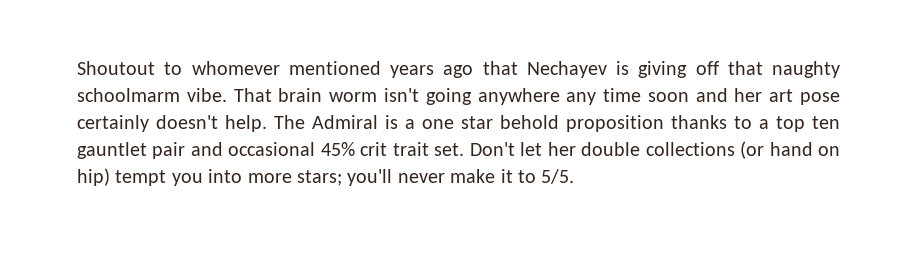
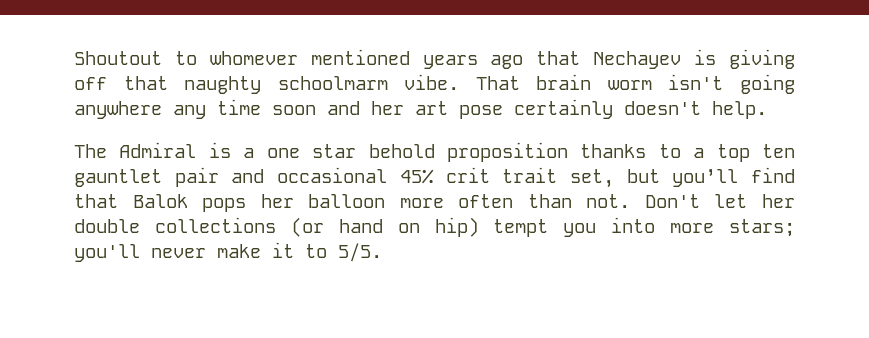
- That brain worm isn't going anywhere any time soon and her art pose certainly doesn't help. The Admiral is a one star behold proposition thanks to a top ten gauntlet pair and occasional 45% crit trait set.
+ That brain worm isn't going anywhere any time soon and her art pose certainly doesn't help.
+ The Admiral is a one star behold proposition thanks to a top ten gauntlet pair and occasional 45% crit trait set, but you’ll find that Balok pops her balloon more often than not.

